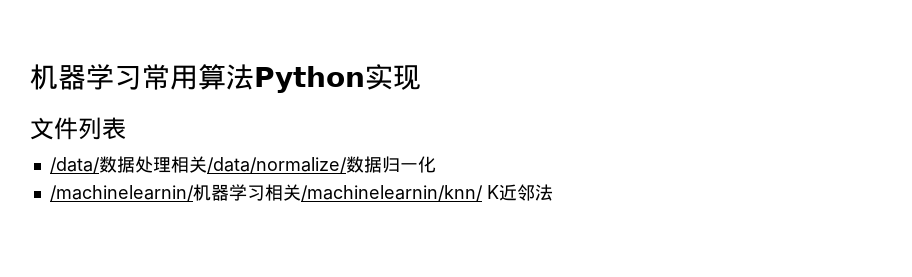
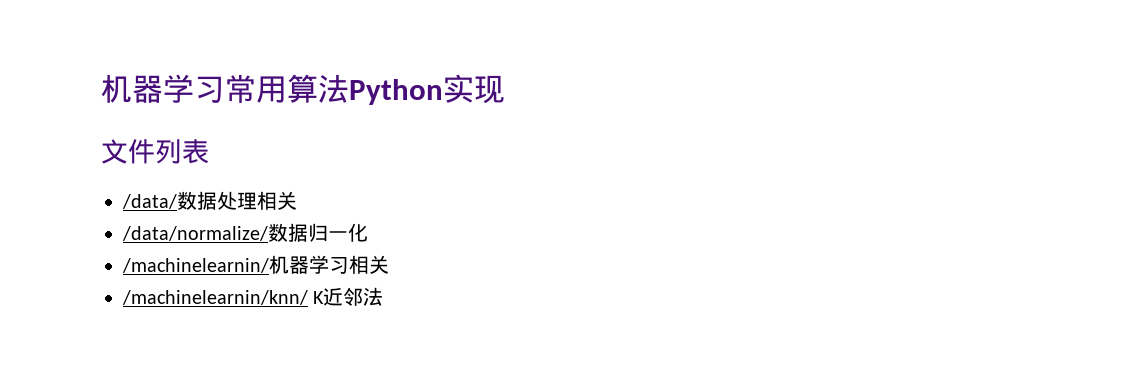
- /data/数据处理相关/data/normalize/数据归一化
+ /data/数据处理相关
+ /data/normalize/数据归一化
- /machinelearnin/机器学习相关/machinelearnin/knn/ K近邻法
+ /machinelearnin/机器学习相关
+ /machinelearnin/knn/ K近邻法

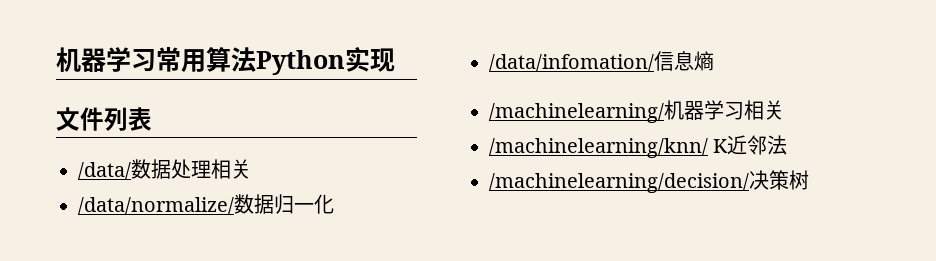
- /machinelearnin/机器学习相关
+ /data/infomation/信息熵
+ /machinelearning/机器学习相关
- /machinelearnin/knn/ K近邻法
+ /machinelearning/knn/ K近邻法
+ /machinelearning/decision/决策树

